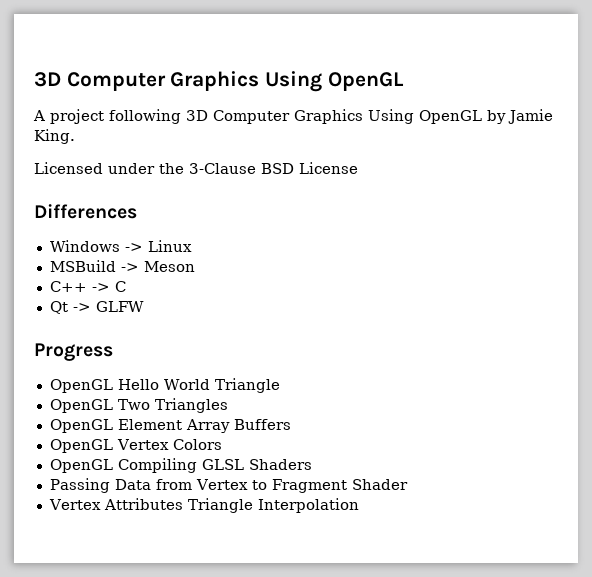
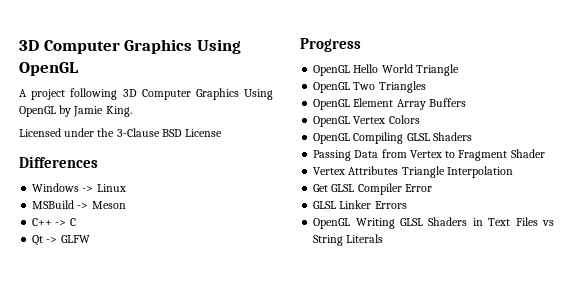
+ Get GLSL Compiler Error
+ GLSL Linker Errors
+ OpenGL Writing GLSL Shaders in Text Files vs String Literals

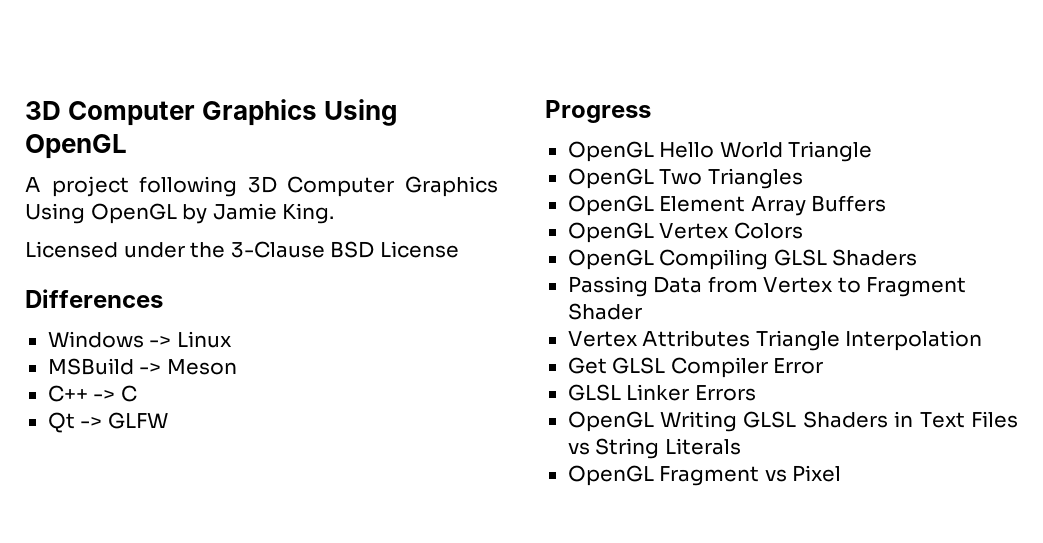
+ OpenGL Fragment vs Pixel

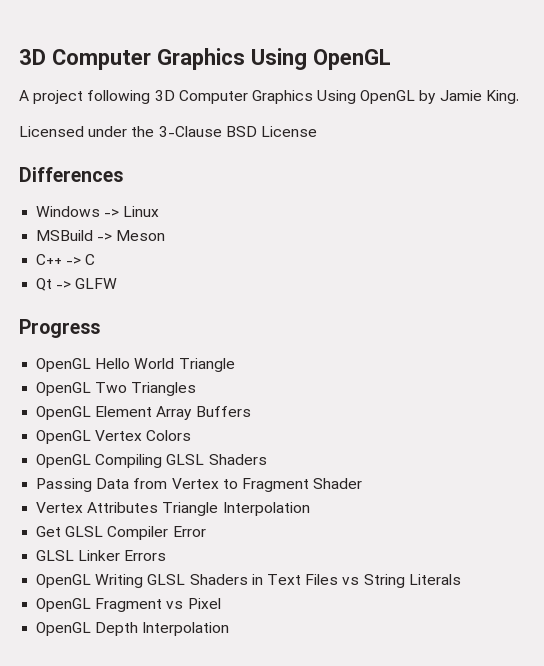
+ OpenGL Depth Interpolation

